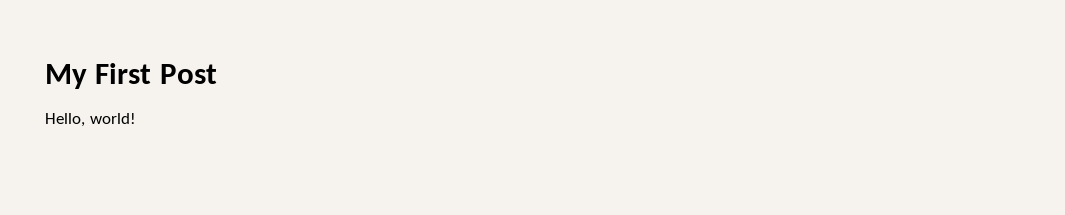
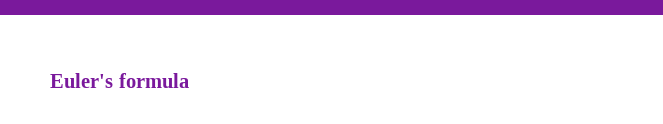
- My First Post
- Hello, world!
+ Euler's formula

